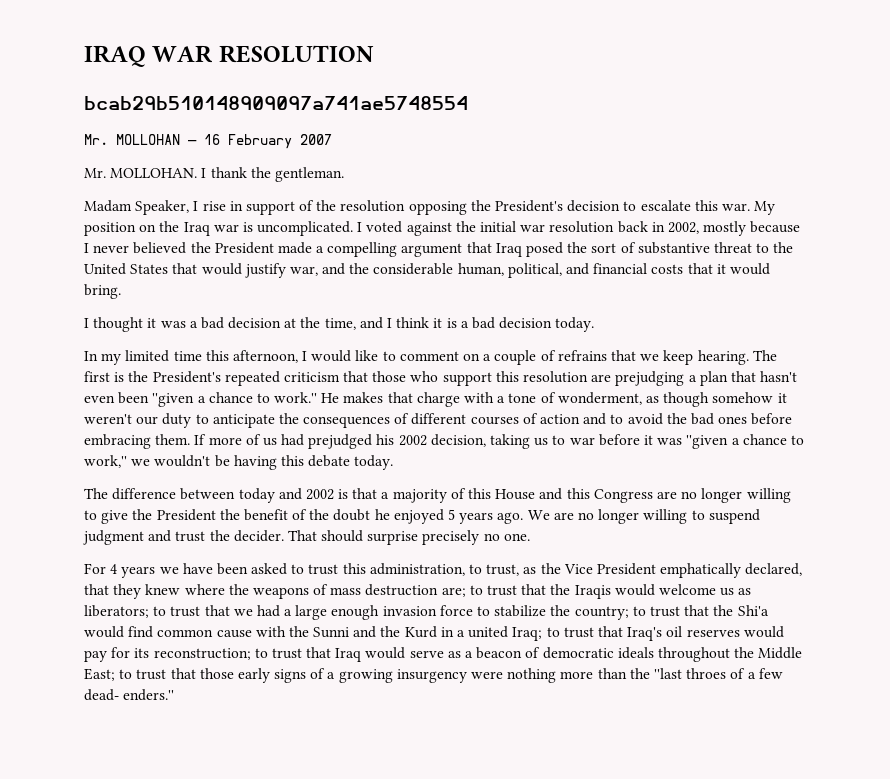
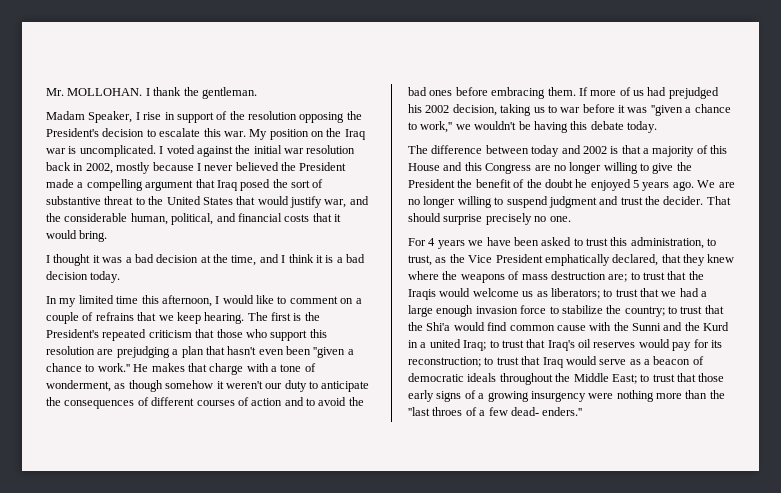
- IRAQ WAR RESOLUTION
- bcab29b510148909097a741ae5748554
- Mr. MOLLOHAN — 16 February 2007

